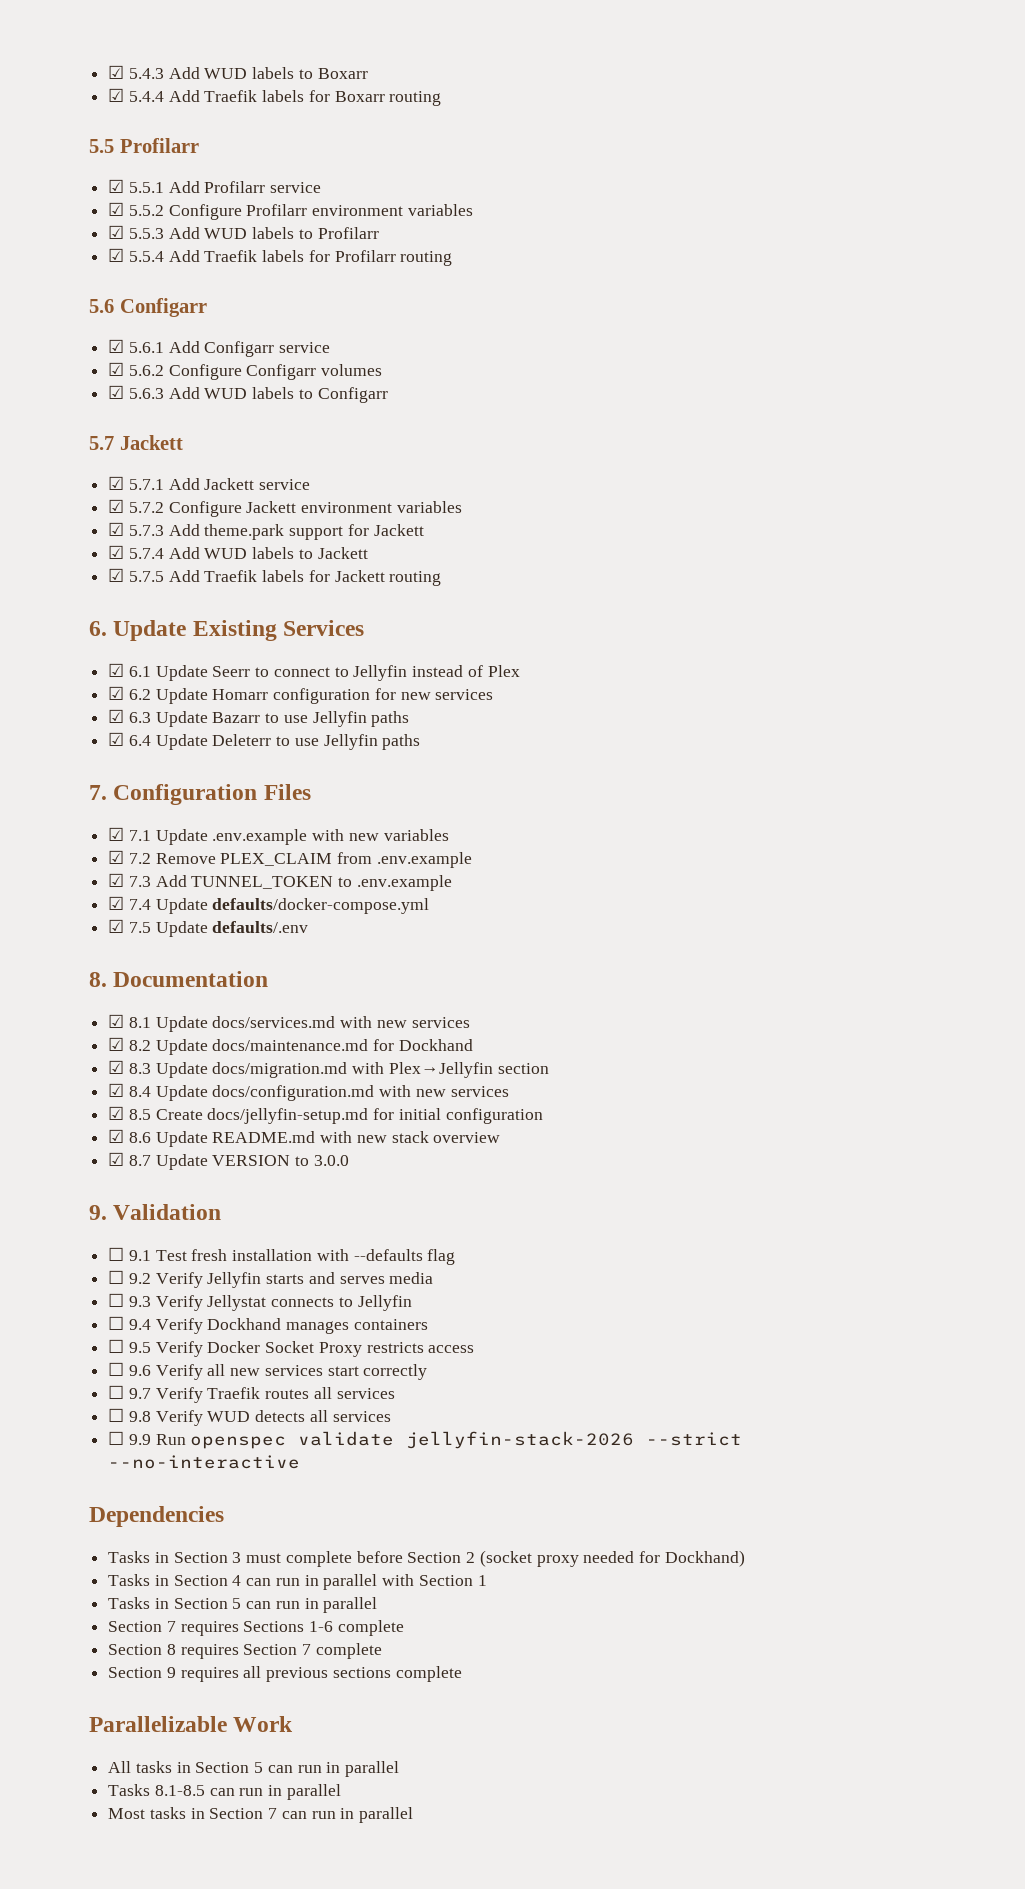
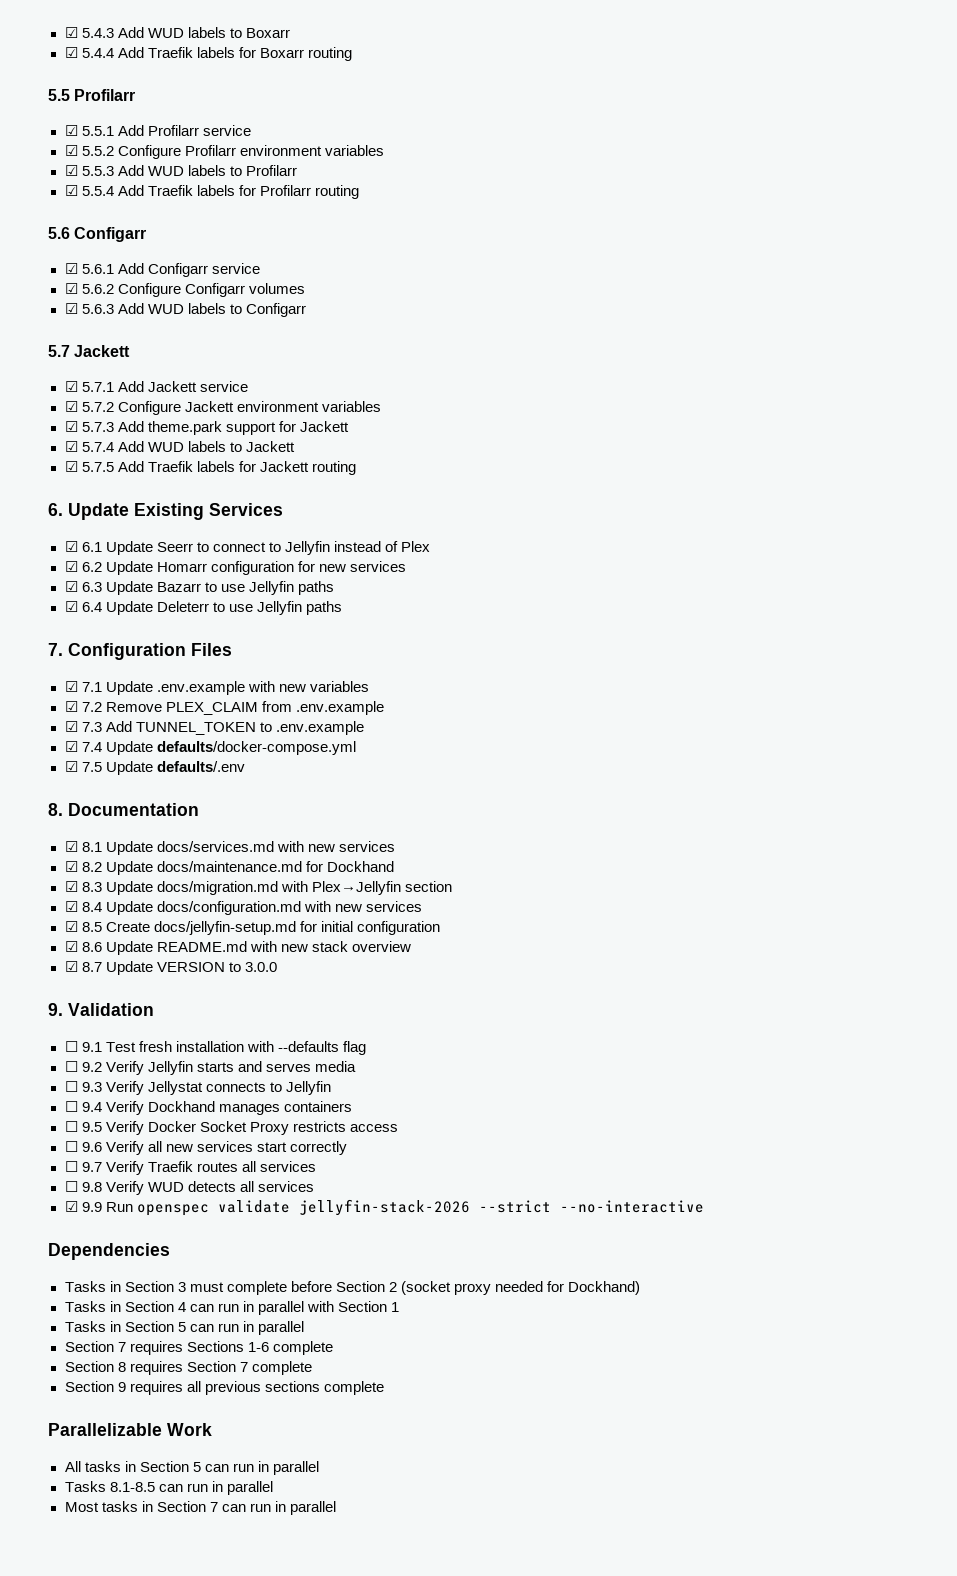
- ☐ 9.9 Run openspec validate jellyfin-stack-2026 --strict --no-interactive
+ ☑ 9.9 Run openspec validate jellyfin-stack-2026 --strict --no-interactive

